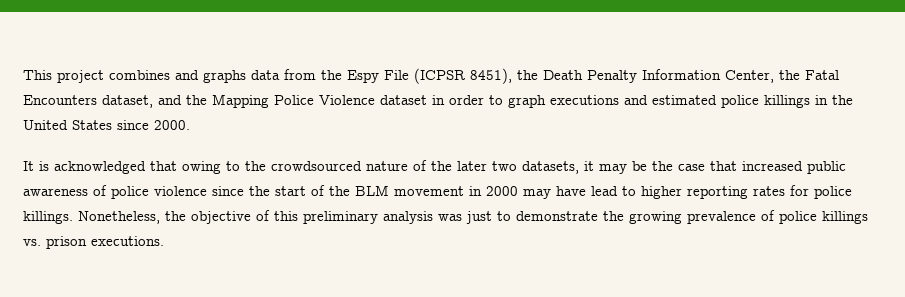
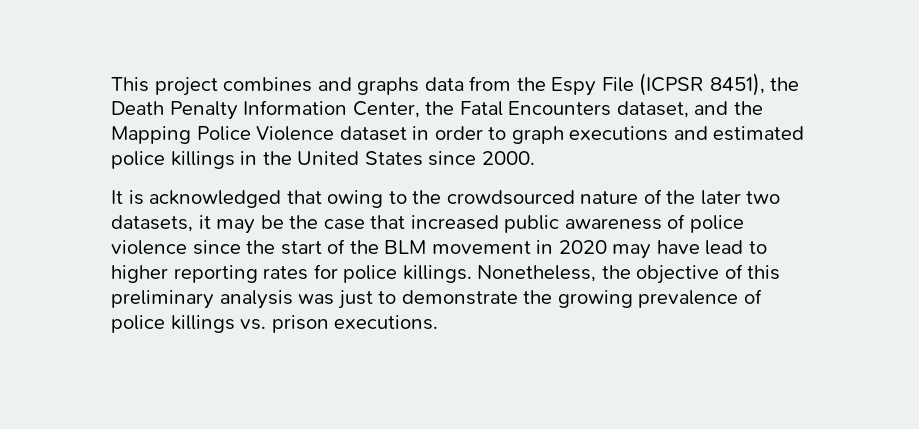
- It is acknowledged that owing to the crowdsourced nature of the later two datasets, it may be the case that increased public awareness of police violence since the start of the BLM movement in 2000 may have lead to higher reporting rates for police killings.
+ It is acknowledged that owing to the crowdsourced nature of the later two datasets, it may be the case that increased public awareness of police violence since the start of the BLM movement in 2020 may have lead to higher reporting rates for police killings.

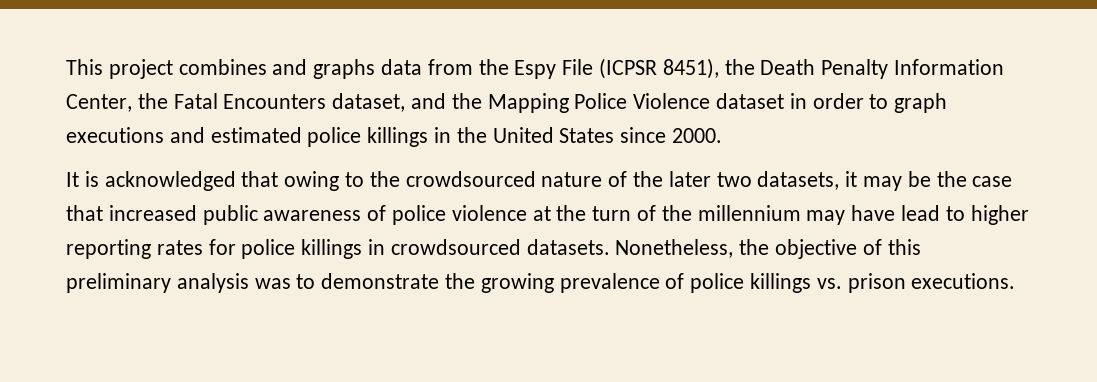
- It is acknowledged that owing to the crowdsourced nature of the later two datasets, it may be the case that increased public awareness of police violence since the start of the BLM movement in 2020 may have lead to higher reporting rates for police killings.
+ It is acknowledged that owing to the crowdsourced nature of the later two datasets, it may be the case that increased public awareness of police violence at the turn of the millennium may have lead to higher reporting rates for police killings in crowdsourced datasets.
- Nonetheless, the objective of this preliminary analysis was just to demonstrate the growing prevalence of police killings vs. prison executions.
+ Nonetheless, the objective of this preliminary analysis was to demonstrate the growing prevalence of police killings vs. prison executions.

